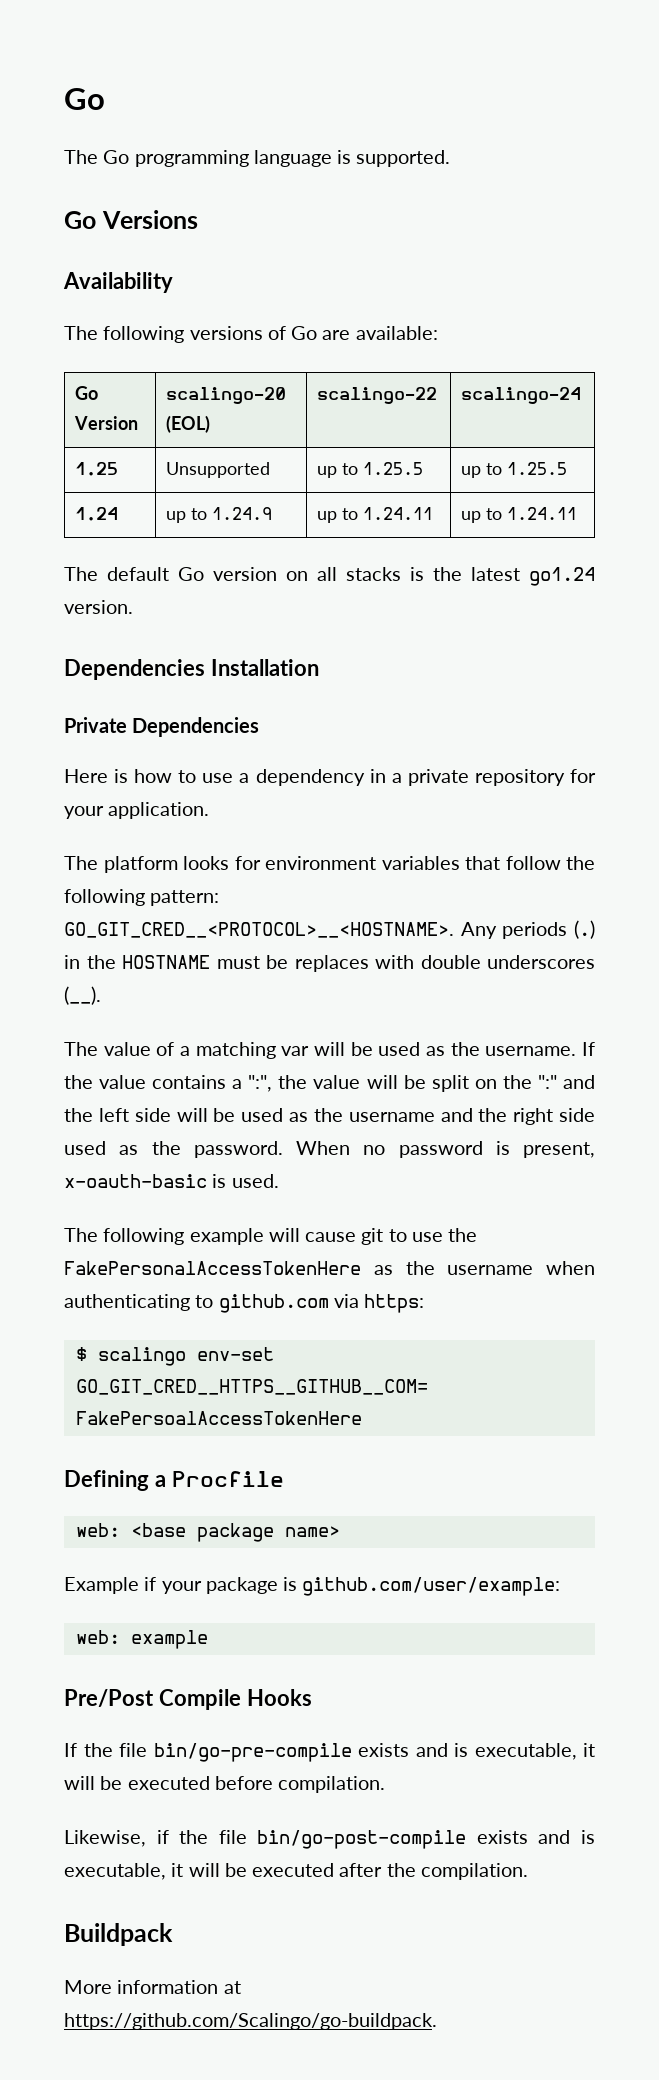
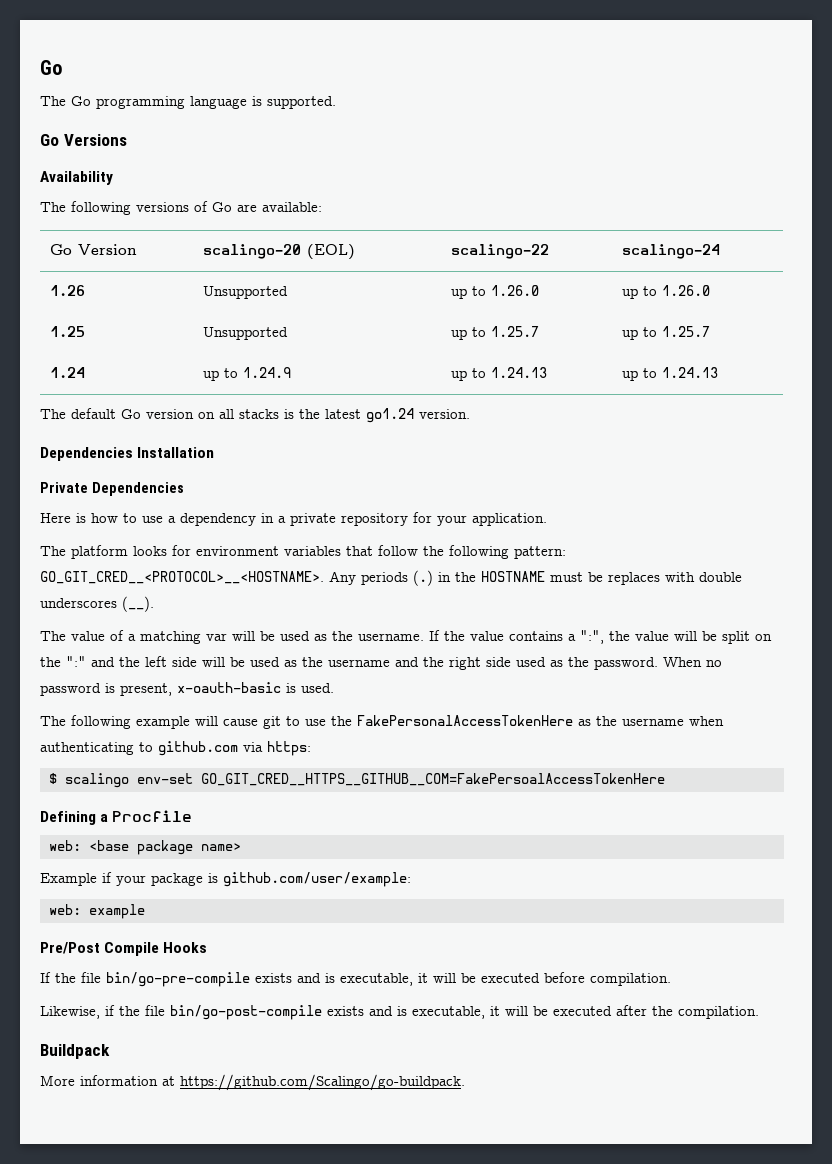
+ 1.26 | Unsupported | up to 1.26.0 | up to 1.26.0
- 1.25 | Unsupported | up to 1.25.5 | up to 1.25.5
+ 1.25 | Unsupported | up to 1.25.7 | up to 1.25.7
- 1.24 | up to 1.24.9 | up to 1.24.11 | up to 1.24.11
+ 1.24 | up to 1.24.9 | up to 1.24.13 | up to 1.24.13

